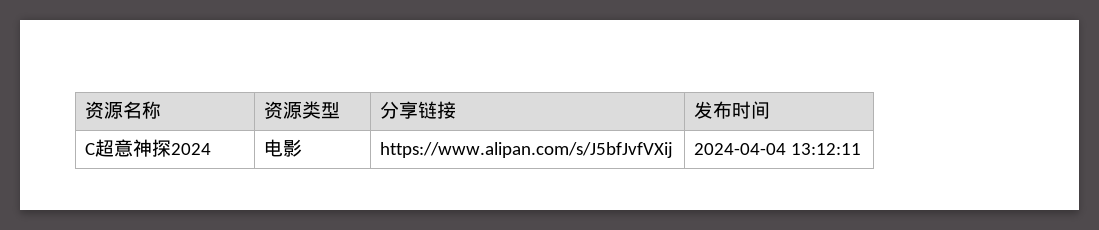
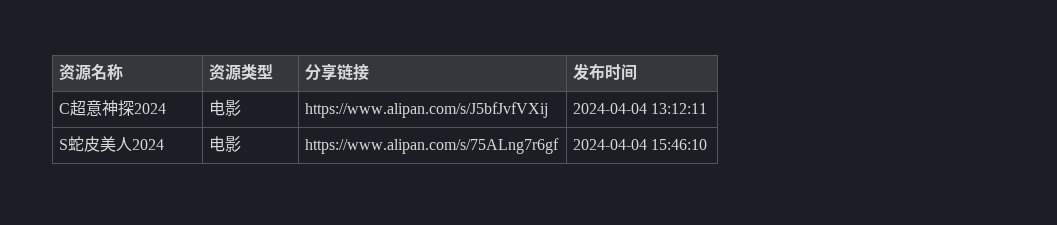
+ S蛇皮美人2024 | 电影 | https://www.alipan.com/s/75ALng7r6gf | 2024-04-04 15:46:10

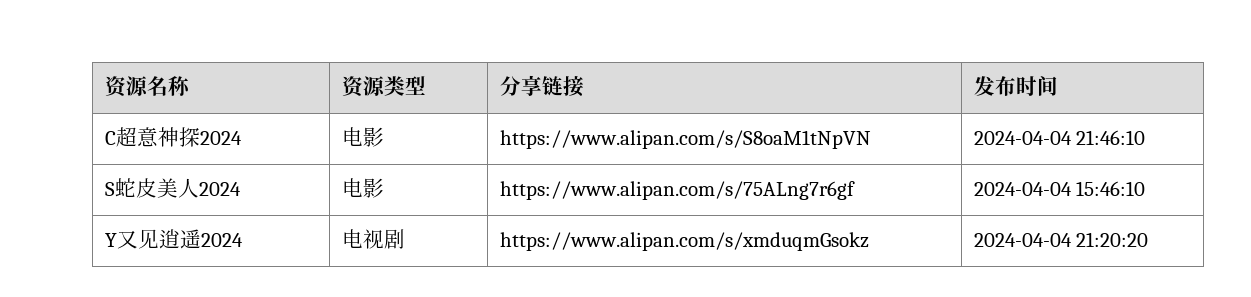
- C超意神探2024 | 电影 | https://www.alipan.com/s/J5bfJvfVXij | 2024-04-04 13:12:11
+ C超意神探2024 | 电影 | https://www.alipan.com/s/S8oaM1tNpVN | 2024-04-04 21:46:10
+ Y又见逍遥2024 | 电视剧 | https://www.alipan.com/s/xmduqmGsokz | 2024-04-04 21:20:20

